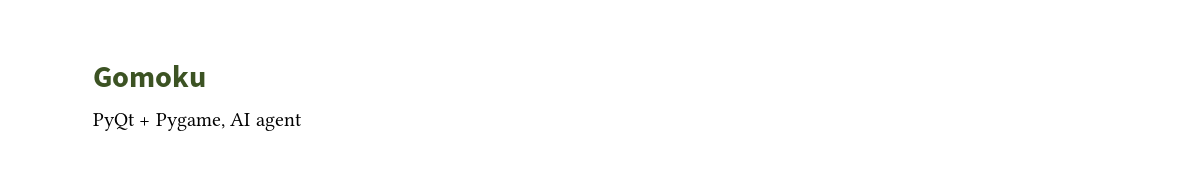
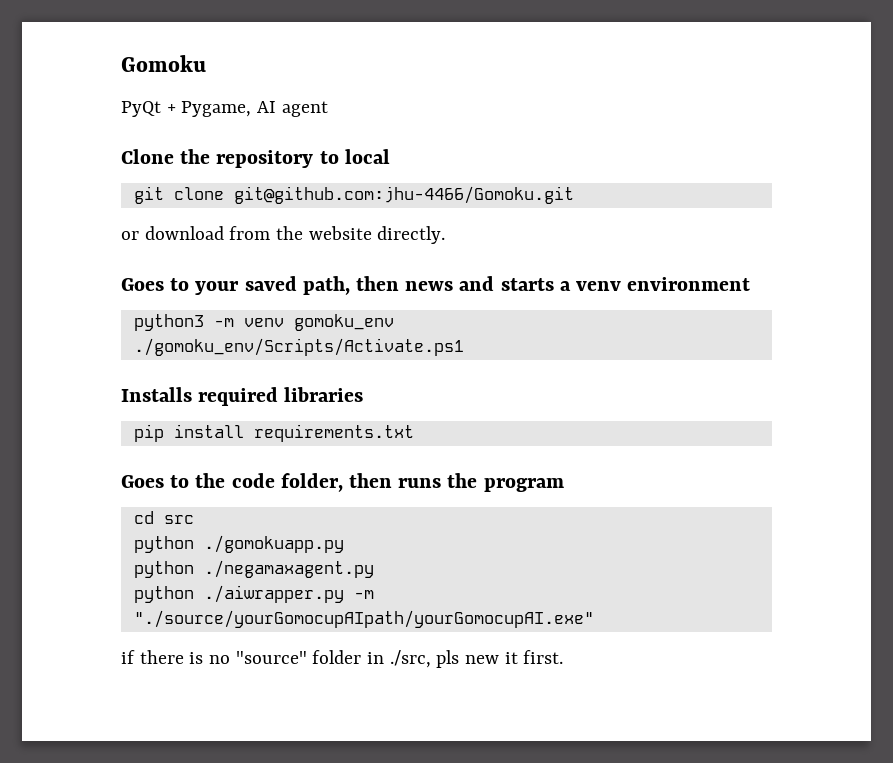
+ Clone the repository to local
+ git clone git@github.com:jhu-4466/Gomoku.git
+ or download from the website directly.
+ Goes to your saved path, then news and starts a venv environment
+ python3 -m venv gomoku_env
+ ./gomoku_env/Scripts/Activate.ps1
+ Installs required libraries
+ pip install requirements.txt
+ Goes to the code folder, then runs the program
+ cd src
+ python ./gomokuapp.py
+ python ./negamaxagent.py
+ python ./aiwrapper.py -m "./source/yourGomocupAIpath/yourGomocupAI.exe"
+ if there is no "source" folder in ./src, pls new it first.

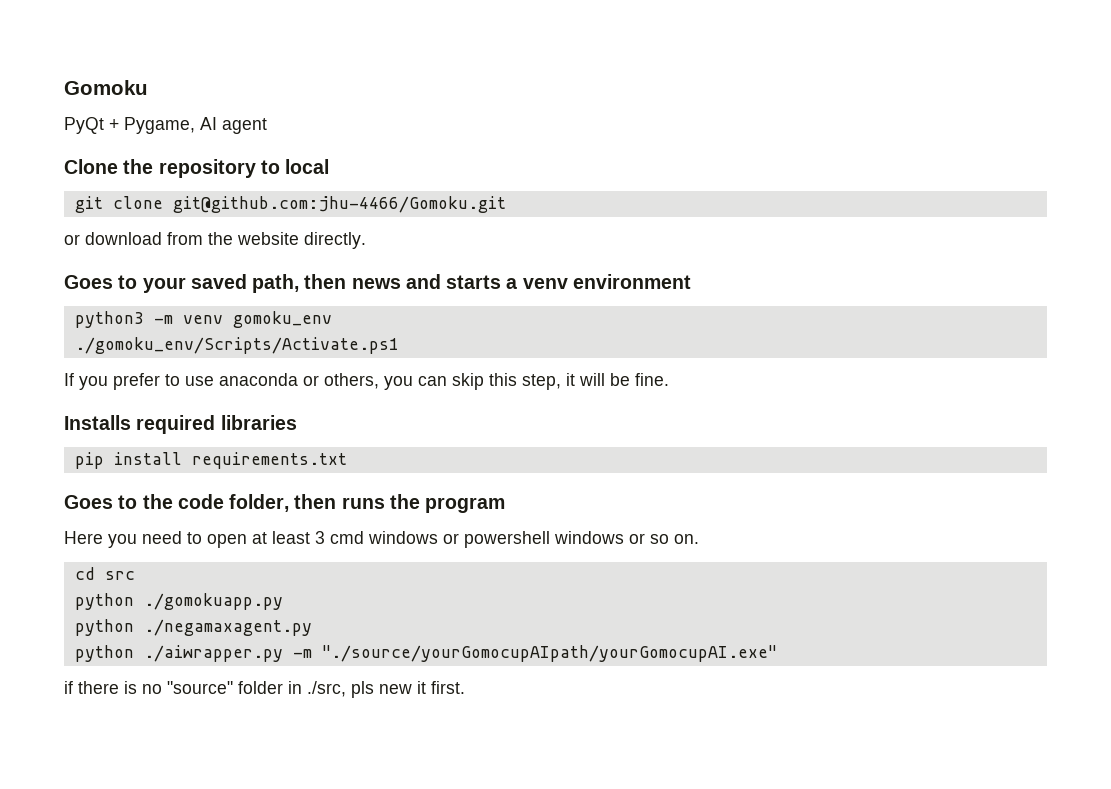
+ If you prefer to use anaconda or others, you can skip this step, it will be fine.
+ Here you need to open at least 3 cmd windows or powershell windows or so on.

